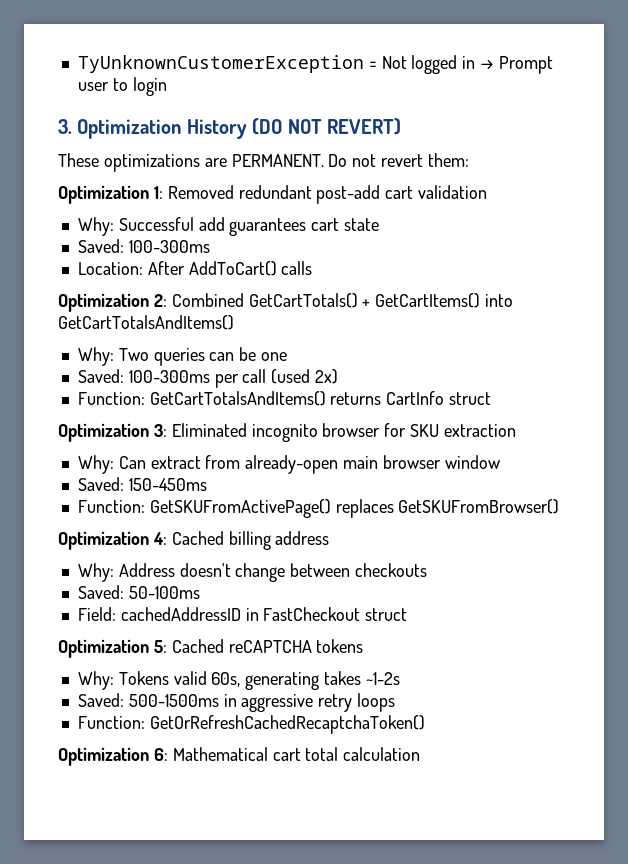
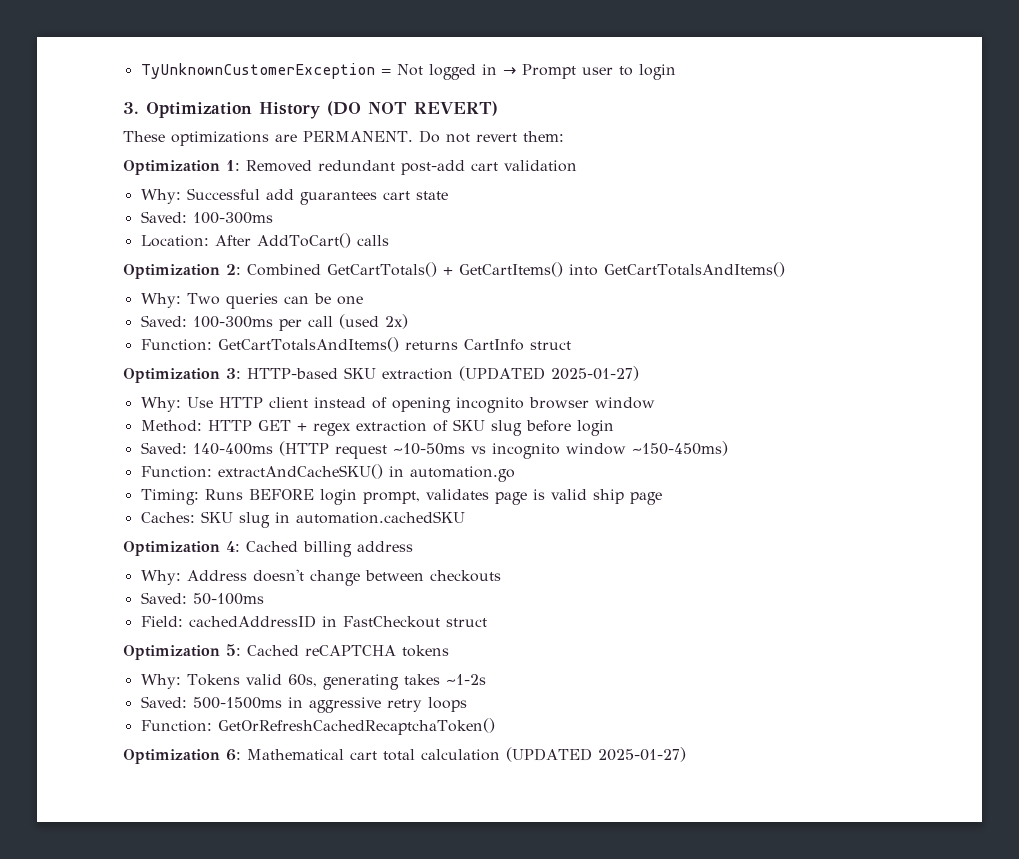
- Optimization 3: Eliminated incognito browser for SKU extraction
- Why: Can extract from already-open main browser window
- Saved: 150-450ms
- Function: GetSKUFromActivePage() replaces GetSKUFromBrowser()
+ Optimization 3: HTTP-based SKU extraction (UPDATED 2025-01-27)
+ Why: Use HTTP client instead of opening incognito browser window
+ Method: HTTP GET + regex extraction of SKU slug before login
+ Saved: 140-400ms (HTTP request ~10-50ms vs incognito window ~150-450ms)
+ Function: extractAndCacheSKU() in automation.go
+ Timing: Runs BEFORE login prompt, validates page is valid ship page
+ Caches: SKU slug in automation.cachedSKU
- Optimization 6: Mathematical cart total calculation
+ Optimization 6: Mathematical cart total calculation (UPDATED 2025-01-27)

